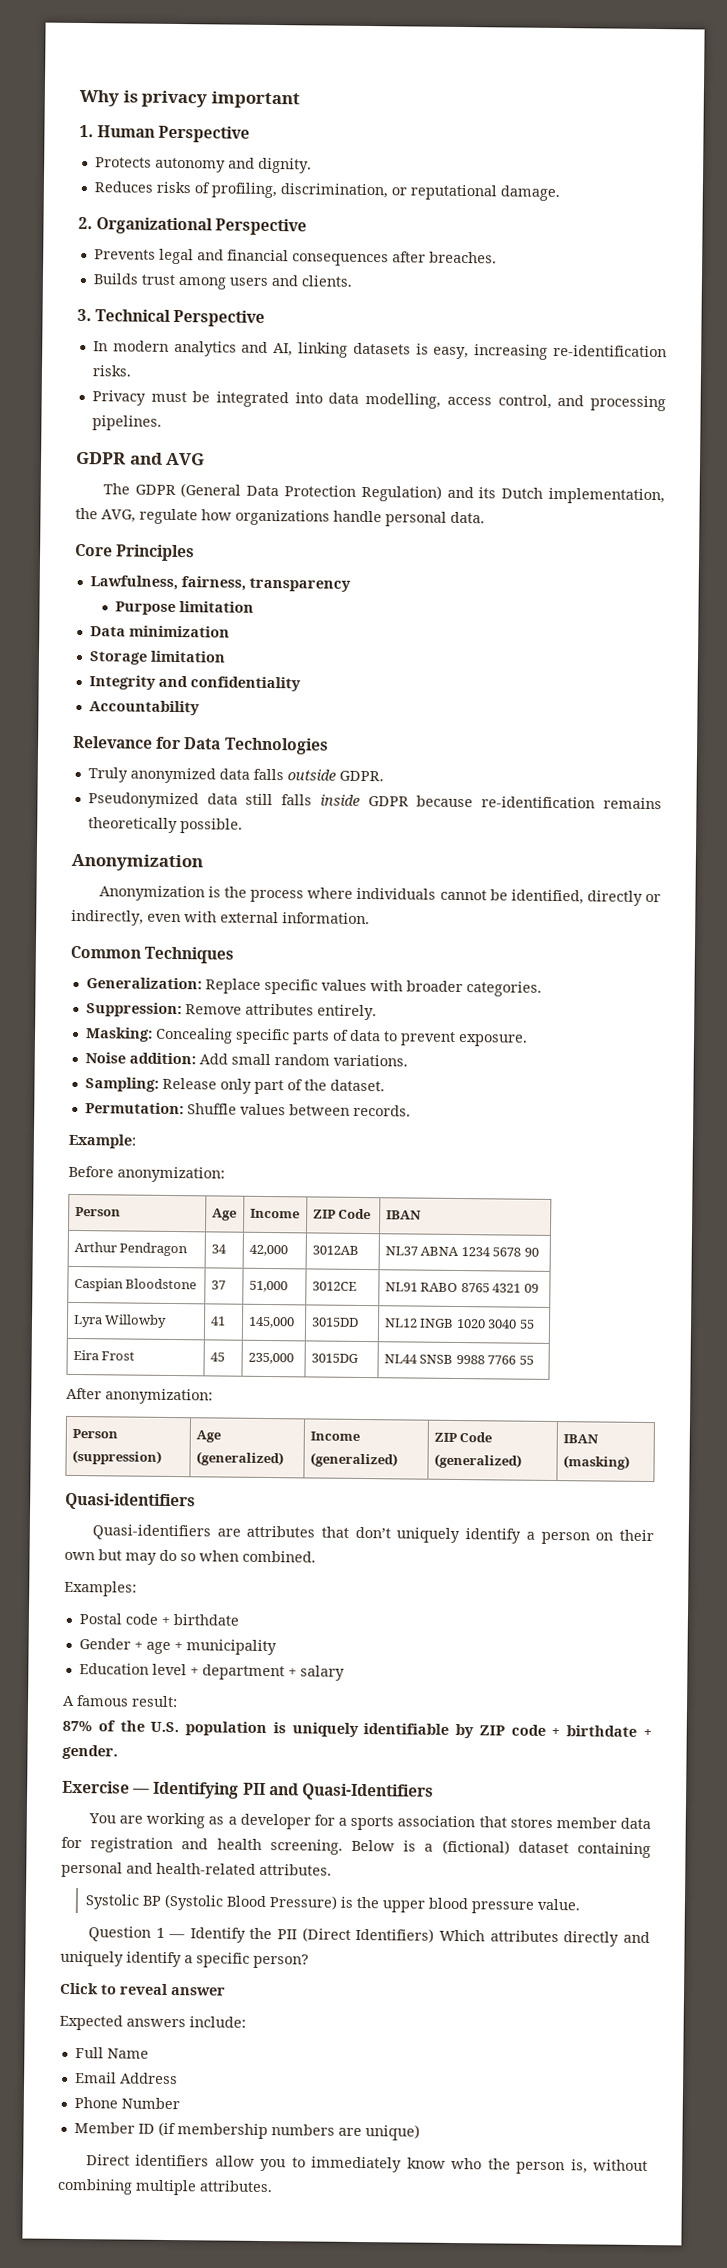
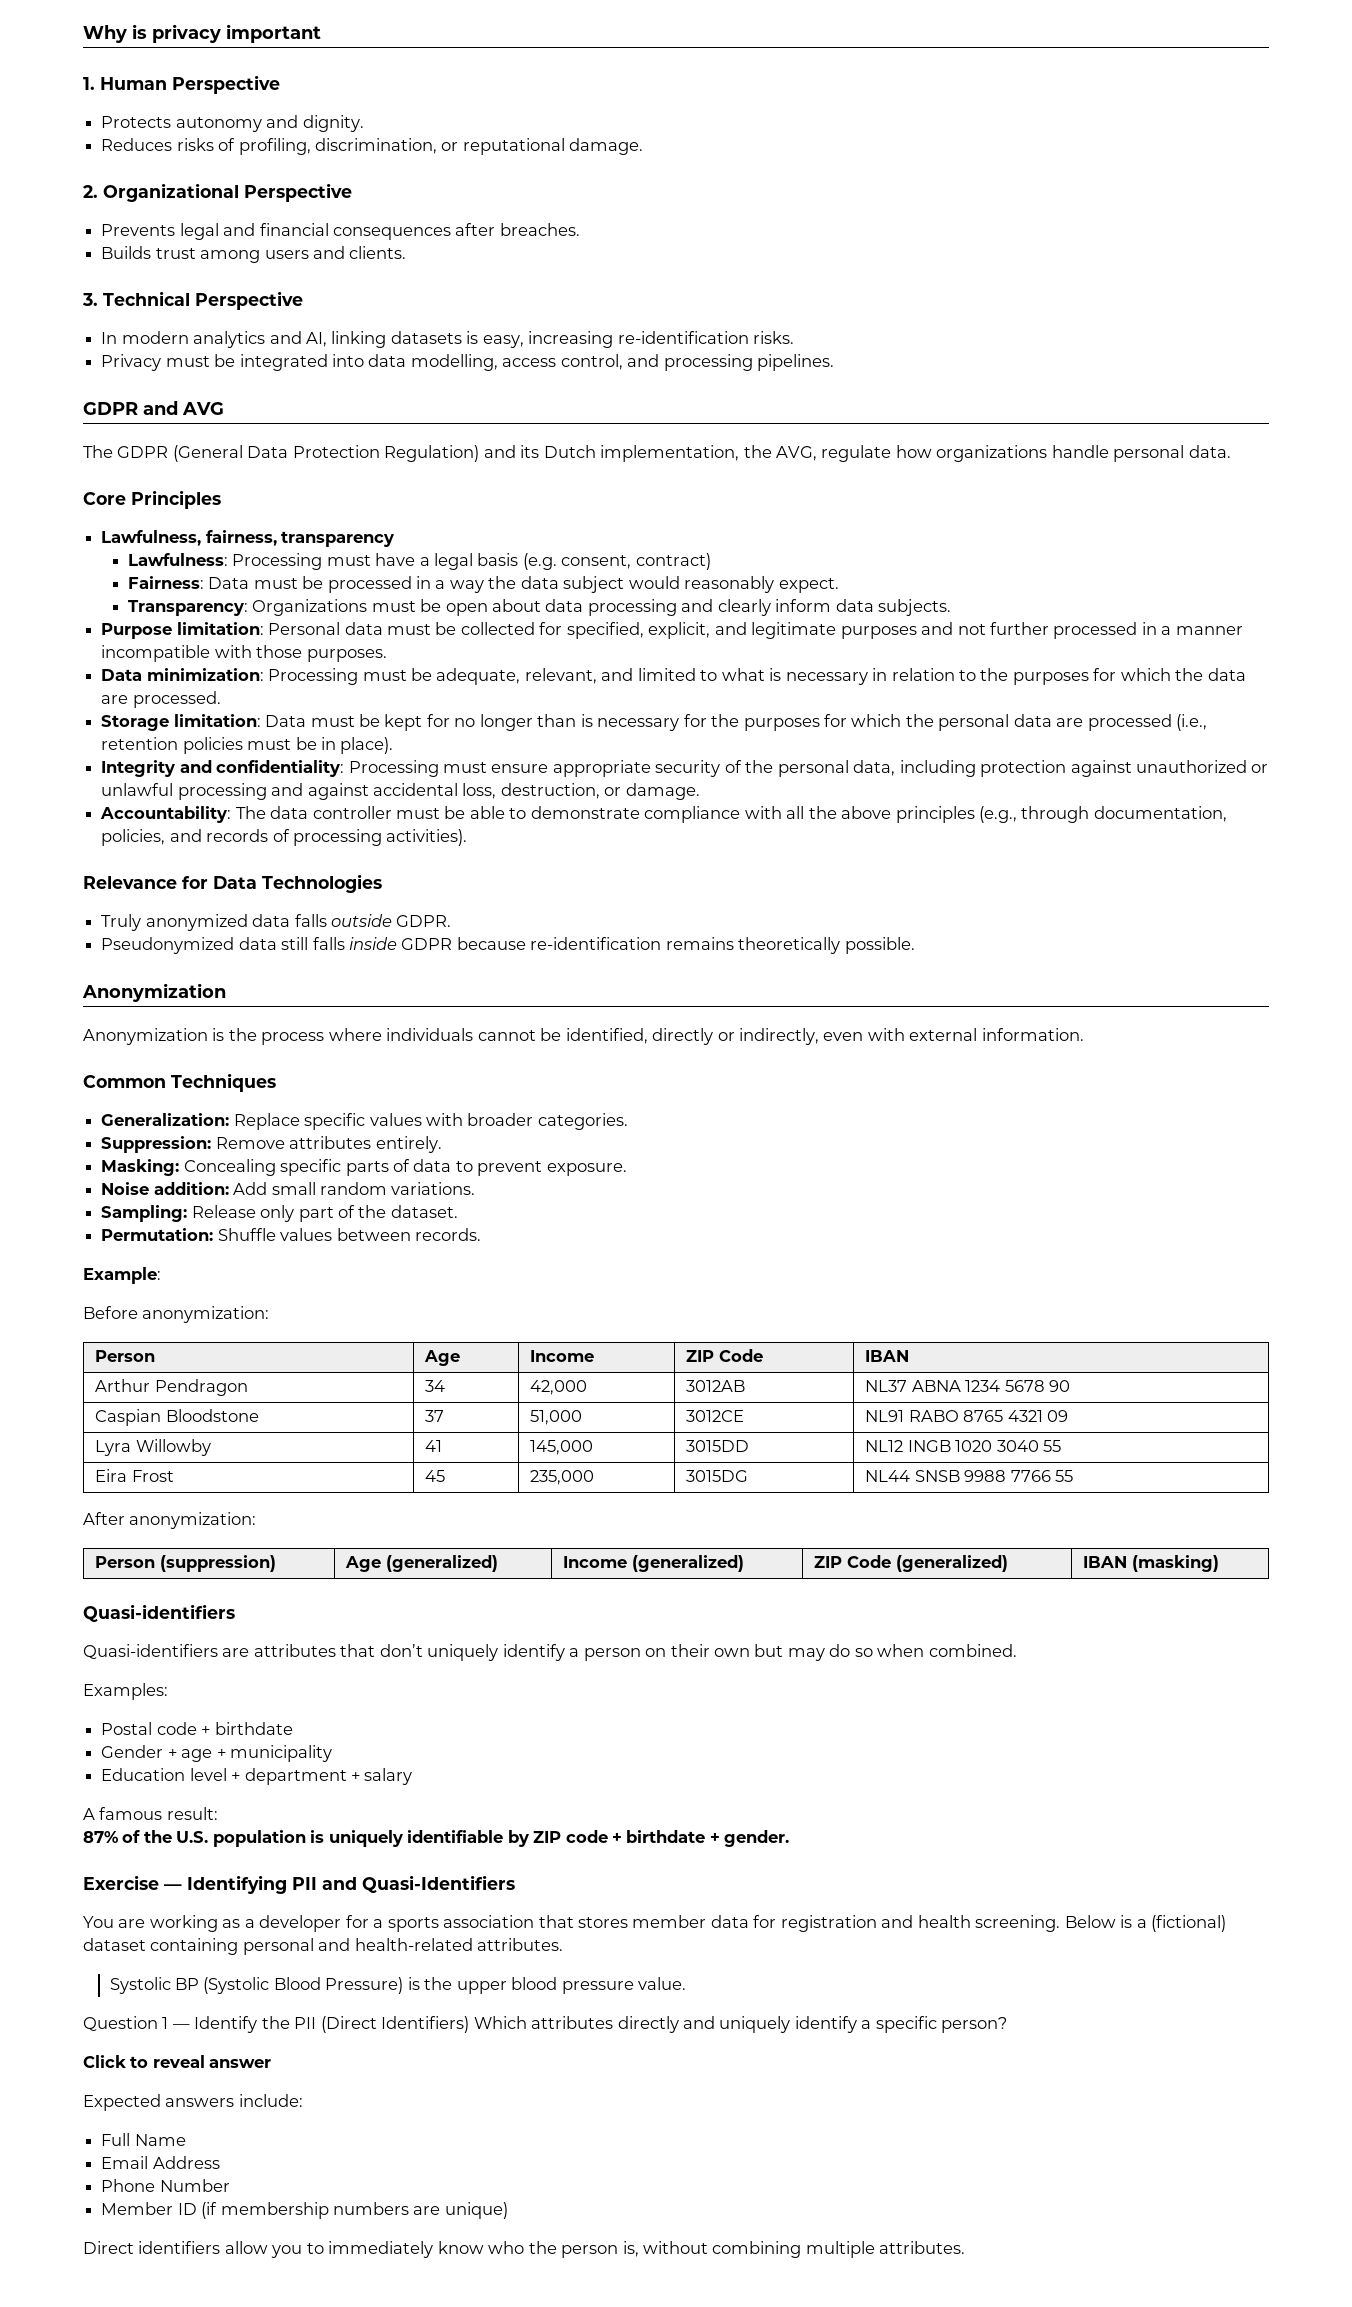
- Purpose limitation
- Data minimization
- Storage limitation
- Integrity and confidentiality
- Accountability
+ Lawfulness: Processing must have a legal basis (e.g. consent, contract)
+ Fairness: Data must be processed in a way the data subject would reasonably expect.
+ Transparency: Organizations must be open about data processing and clearly inform data subjects.
+ Purpose limitation: Personal data must be collected for specified, explicit, and legitimate purposes and not further processed in a manner incompatible with those purposes.
+ Data minimization: Processing must be adequate, relevant, and limited to what is necessary in relation to the purposes for which the data are processed.
+ Storage limitation: Data must be kept for no longer than is necessary for the purposes for which the personal data are processed (i.e., retention policies must be in place).
+ Integrity and confidentiality: Processing must ensure appropriate security of the personal data, including protection against unauthorized or unlawful processing and against accidental loss, destruction, or damage.
+ Accountability: The data controller must be able to demonstrate compliance with all the above principles (e.g., through documentation, policies, and records of processing activities).

